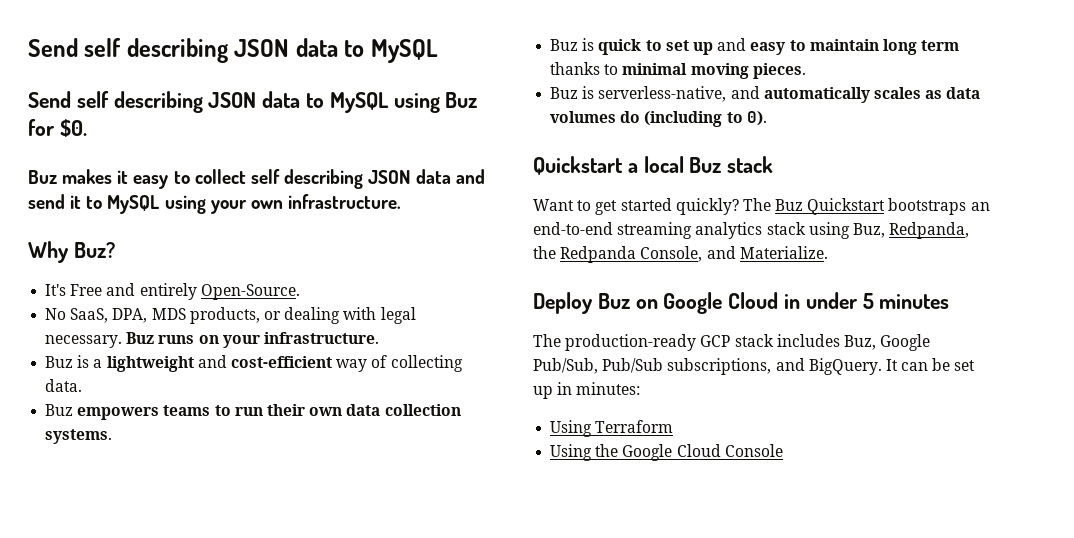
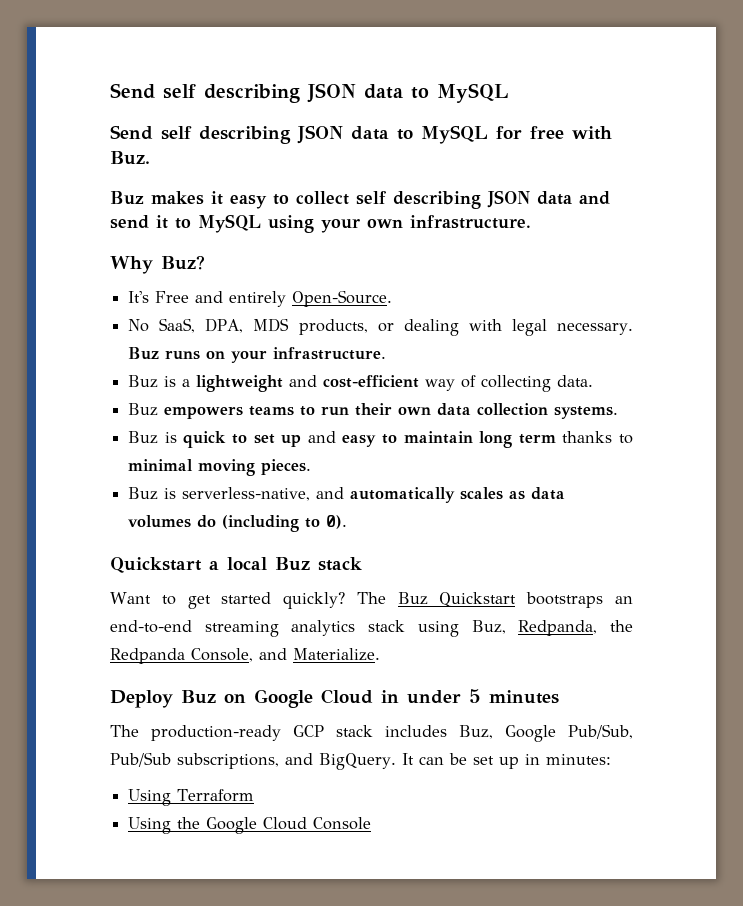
- Send self describing JSON data to MySQL using Buz for $0.
+ Send self describing JSON data to MySQL for free with Buz.

